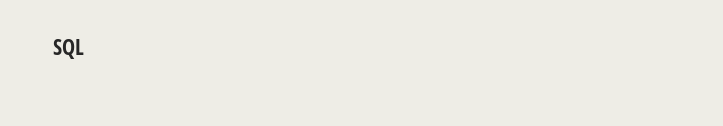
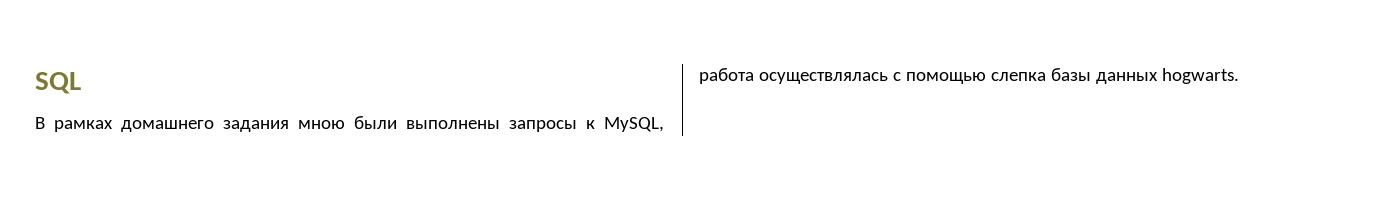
+ В рамках домашнего задания мною были выполнены запросы к MySQL, работа осуществлялась с помощью слепка базы данных hogwarts.

